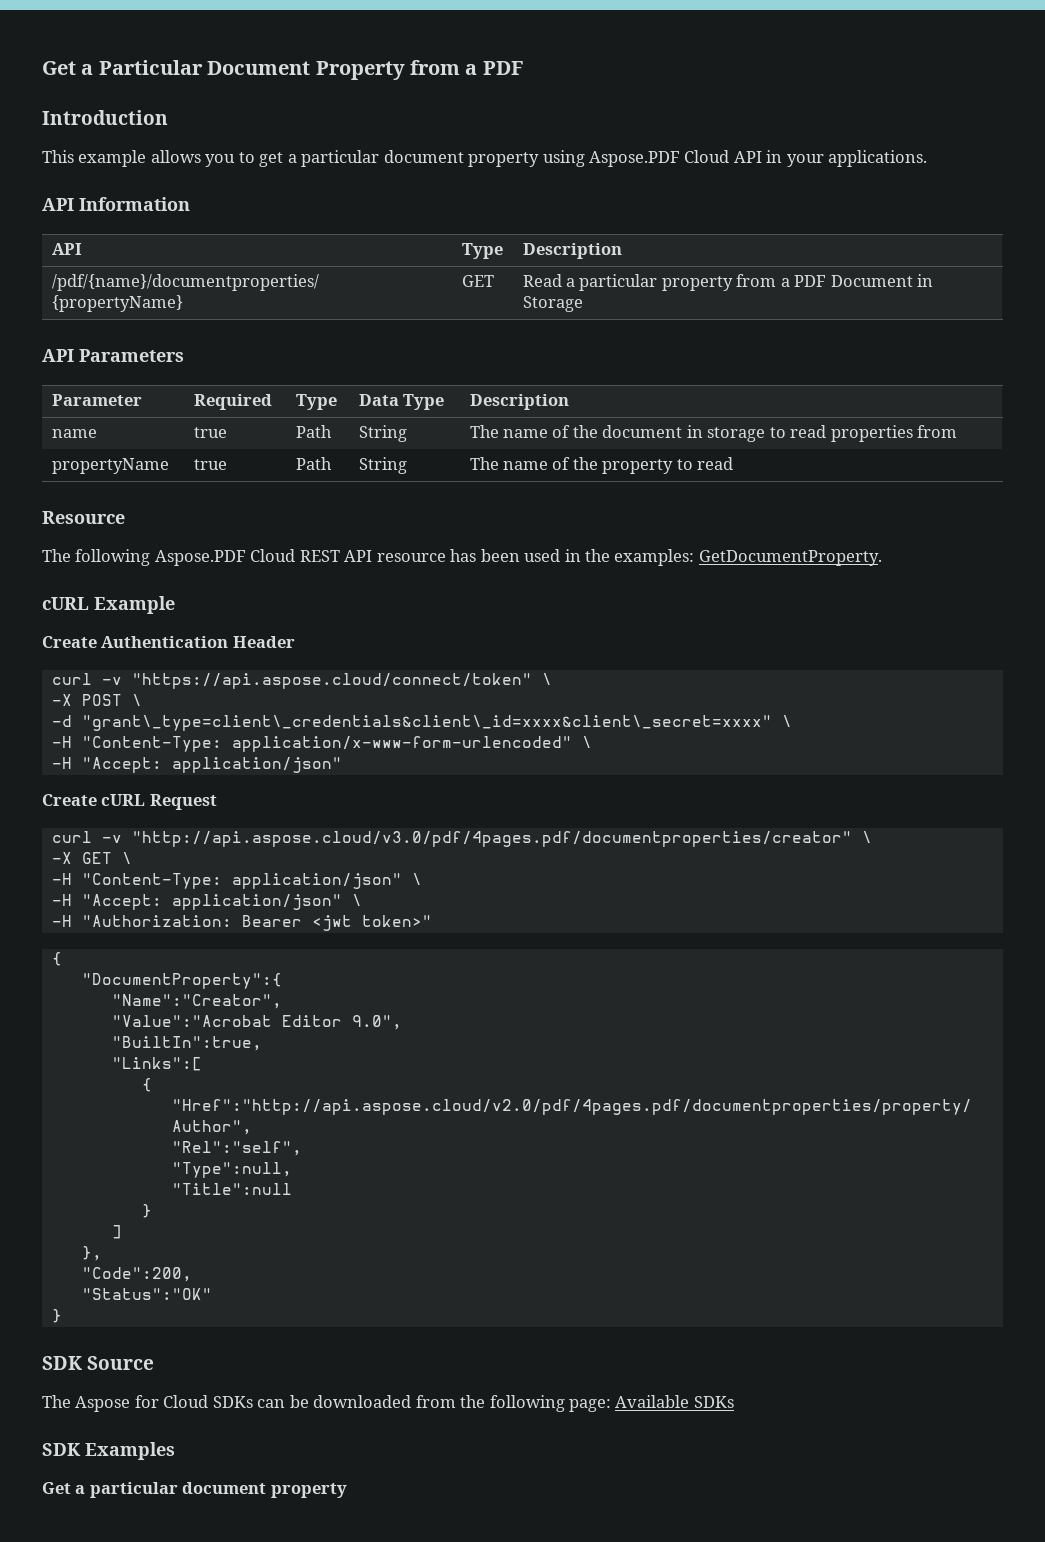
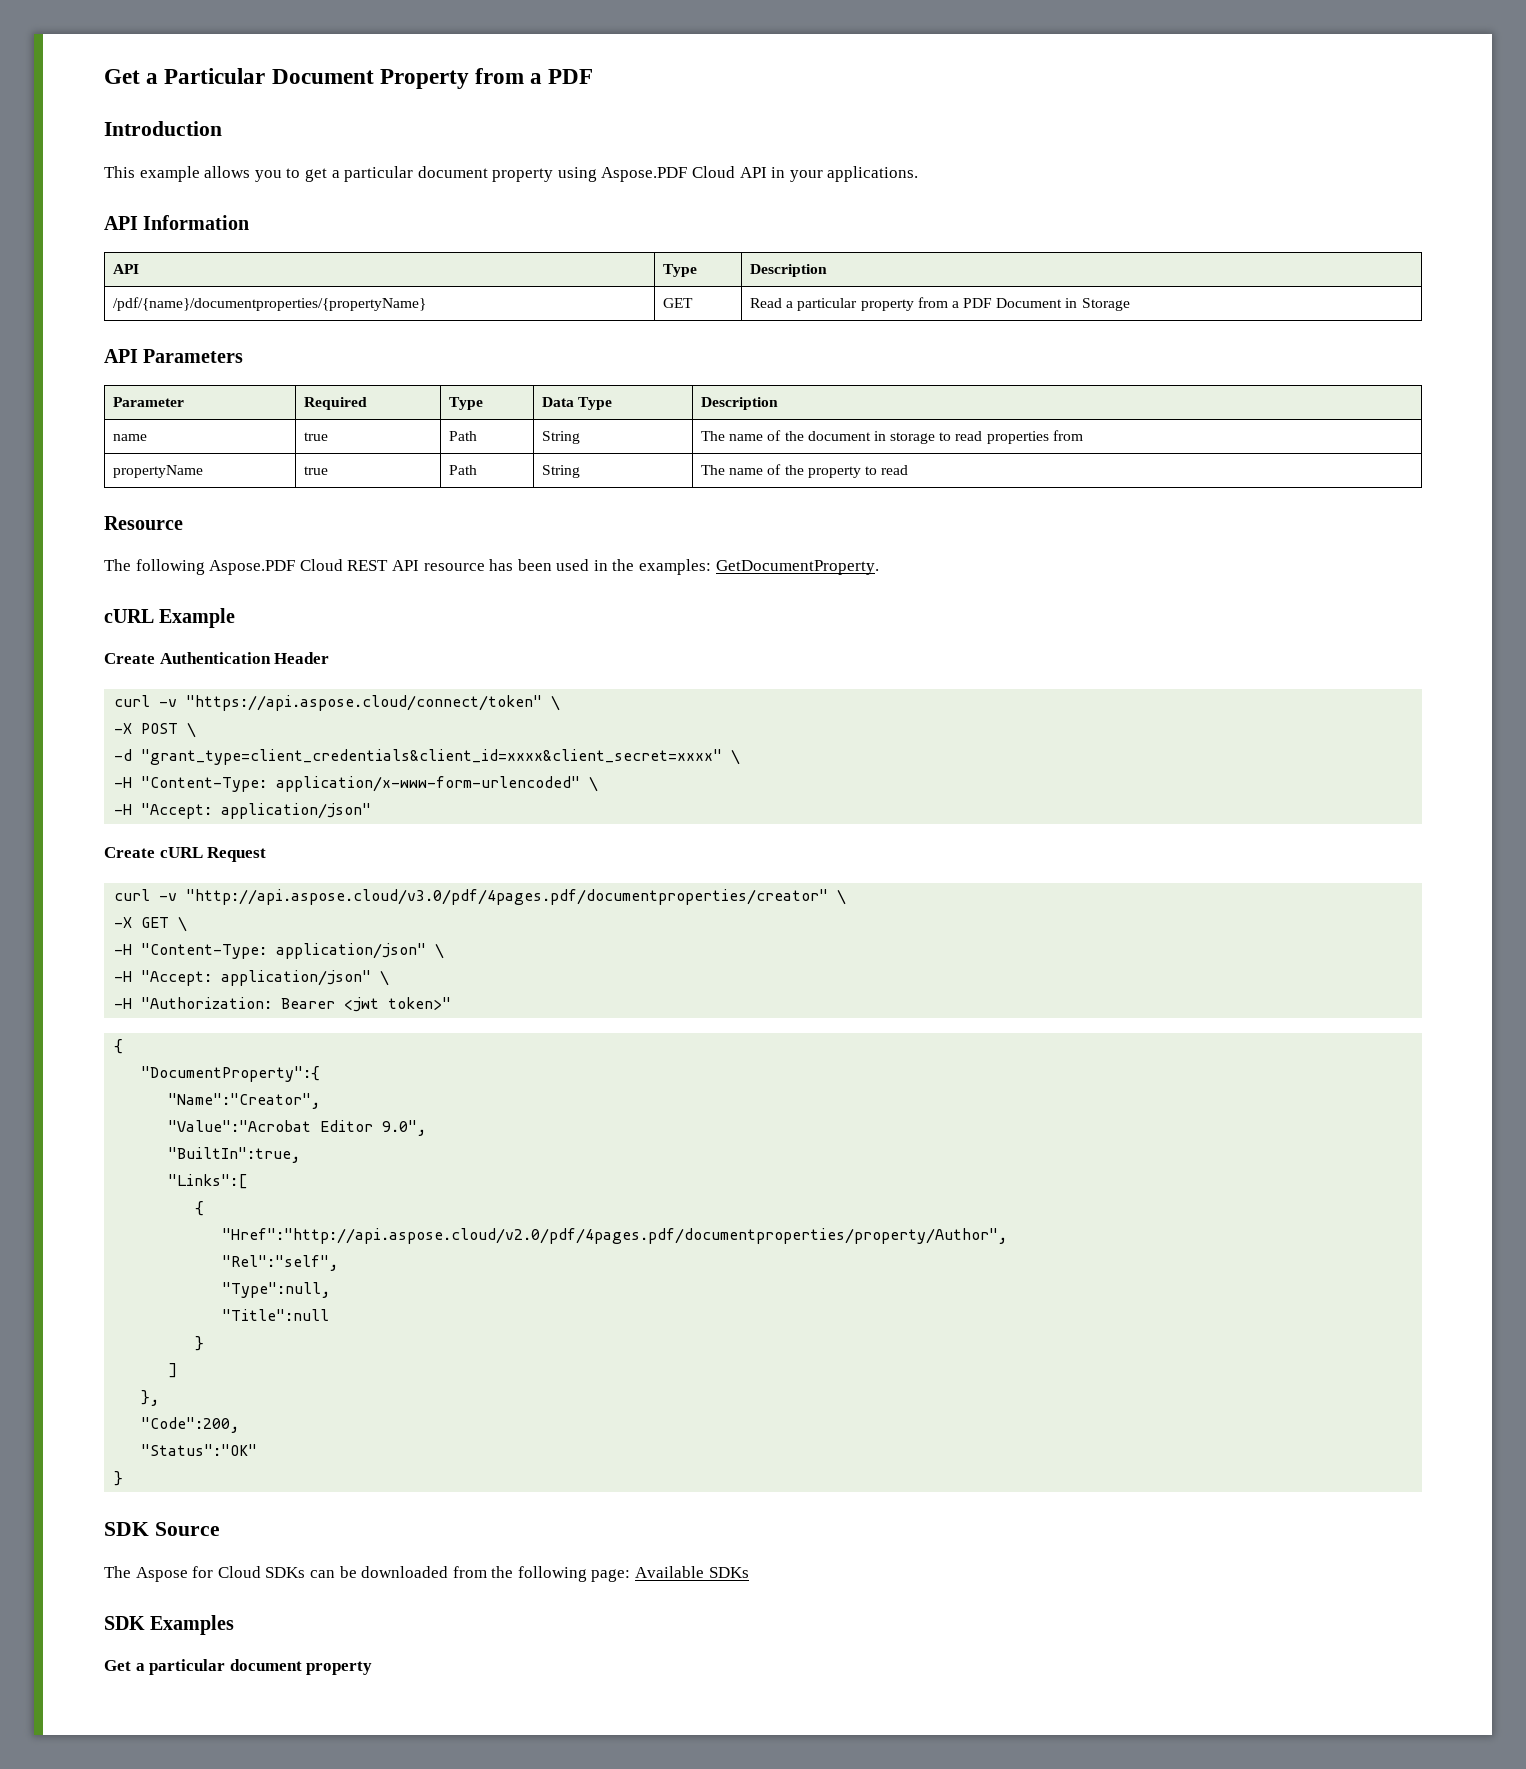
- -d "grant\_type=client\_credentials&client\_id=xxxx&client\_secret=xxxx" \
+ -d "grant_type=client_credentials&client_id=xxxx&client_secret=xxxx" \

